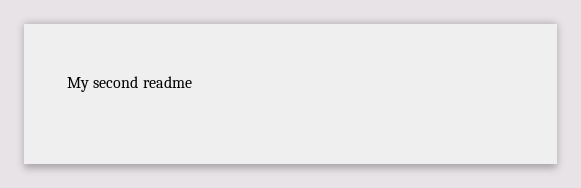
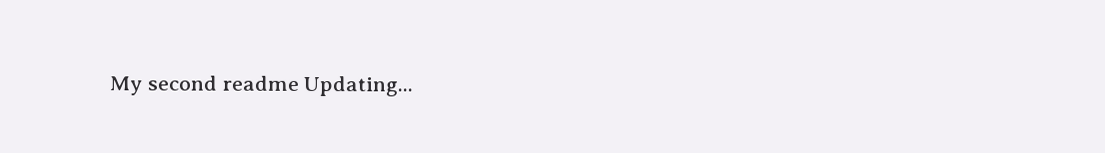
- My second readme
+ My second readme Updating...

